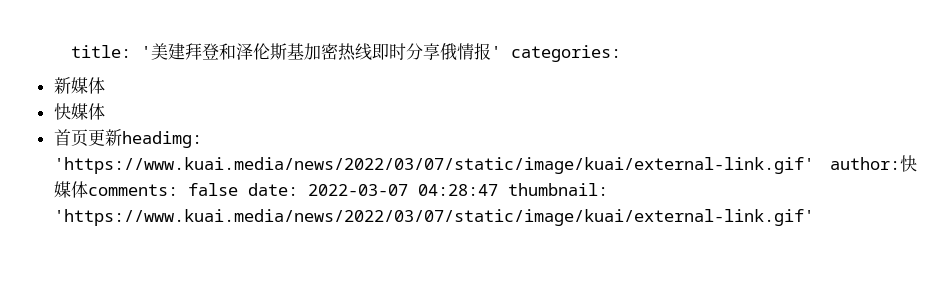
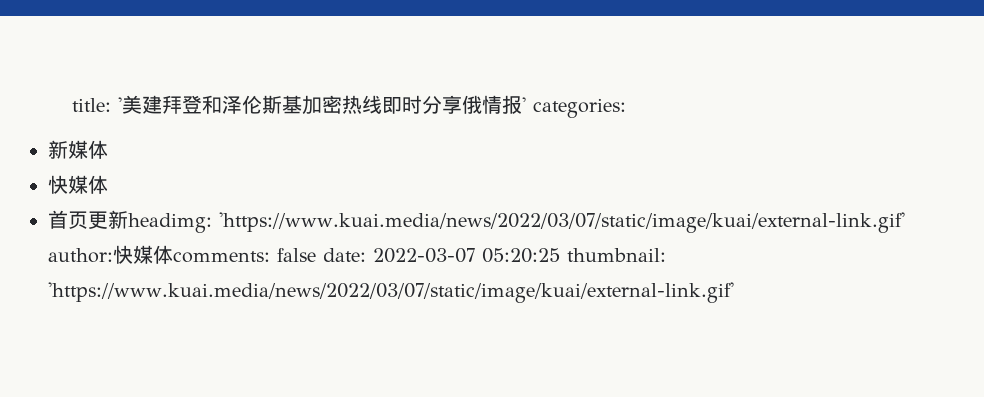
- 首页更新headimg: 'https://www.kuai.media/news/2022/03/07/static/image/kuai/external-link.gif' author:快媒体comments: false date: 2022-03-07 04:28:47 thumbnail: 'https://www.kuai.media/news/2022/03/07/static/image/kuai/external-link.gif'
+ 首页更新headimg: 'https://www.kuai.media/news/2022/03/07/static/image/kuai/external-link.gif' author:快媒体comments: false date: 2022-03-07 05:20:25 thumbnail: 'https://www.kuai.media/news/2022/03/07/static/image/kuai/external-link.gif'

